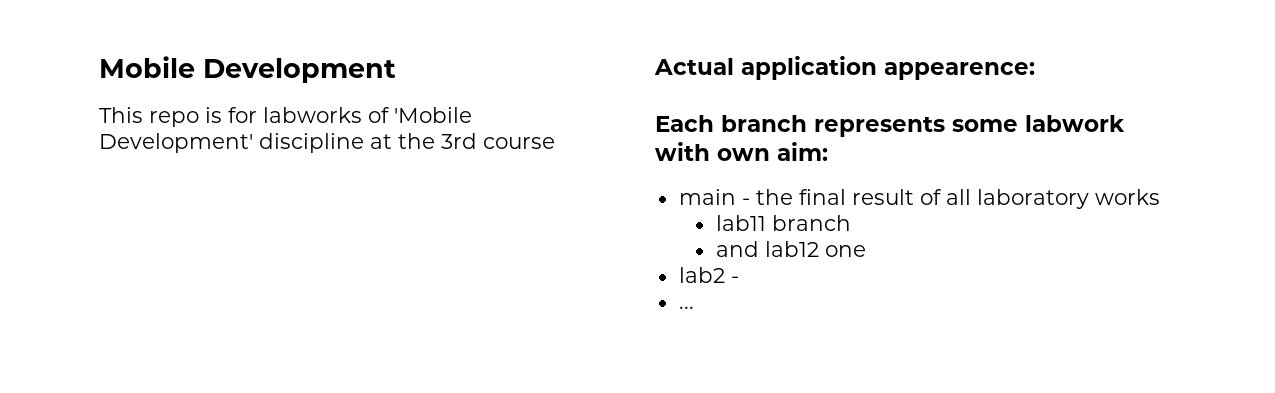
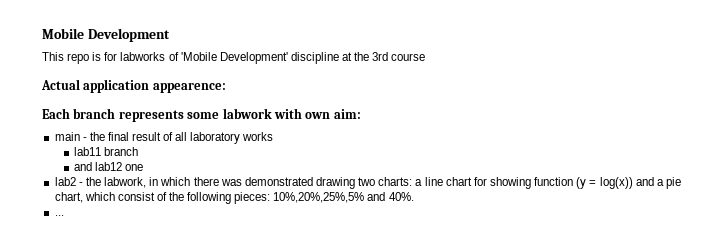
- lab2 -
+ lab2 - the labwork, in which there was demonstrated drawing two charts: a line chart for showing function (y = log(x)) and a pie chart, which consist of the following pieces: 10%,20%,25%,5% and 40%.

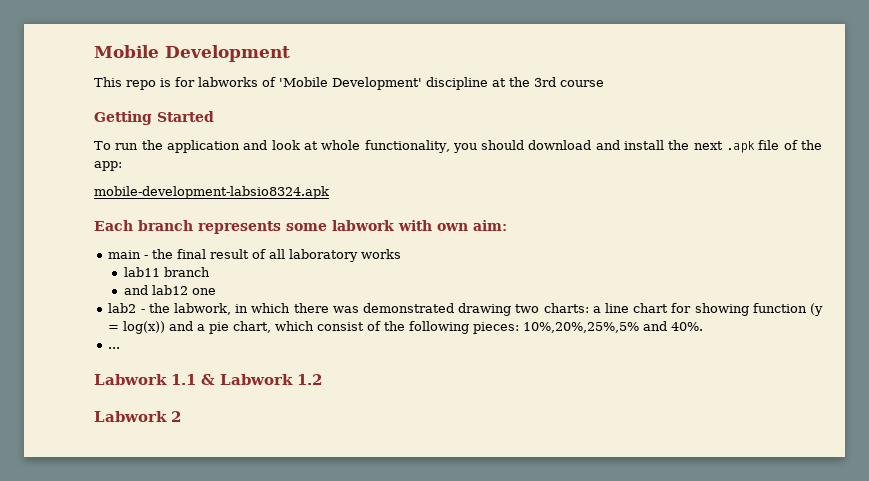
- Actual application appearence:
+ Getting Started
+ To run the application and look at whole functionality, you should download and install the next .apk file of the app:
+ mobile-development-labsio8324.apk
+ Labwork 1.1 & Labwork 1.2
+ Labwork 2

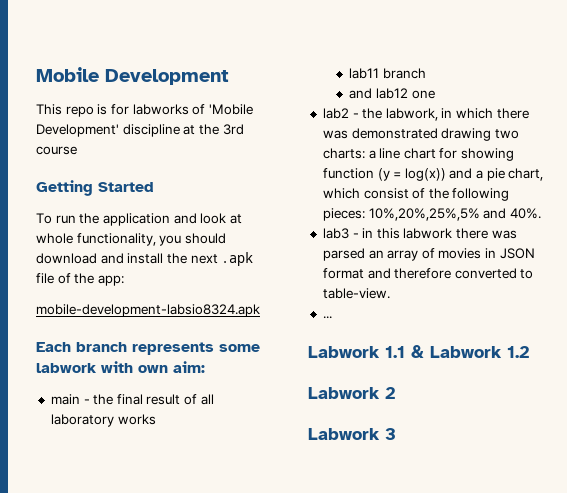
+ lab3 - in this labwork there was parsed an array of movies in JSON format and therefore converted to table-view.
+ Labwork 3

